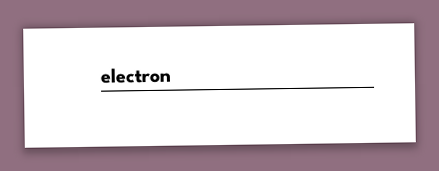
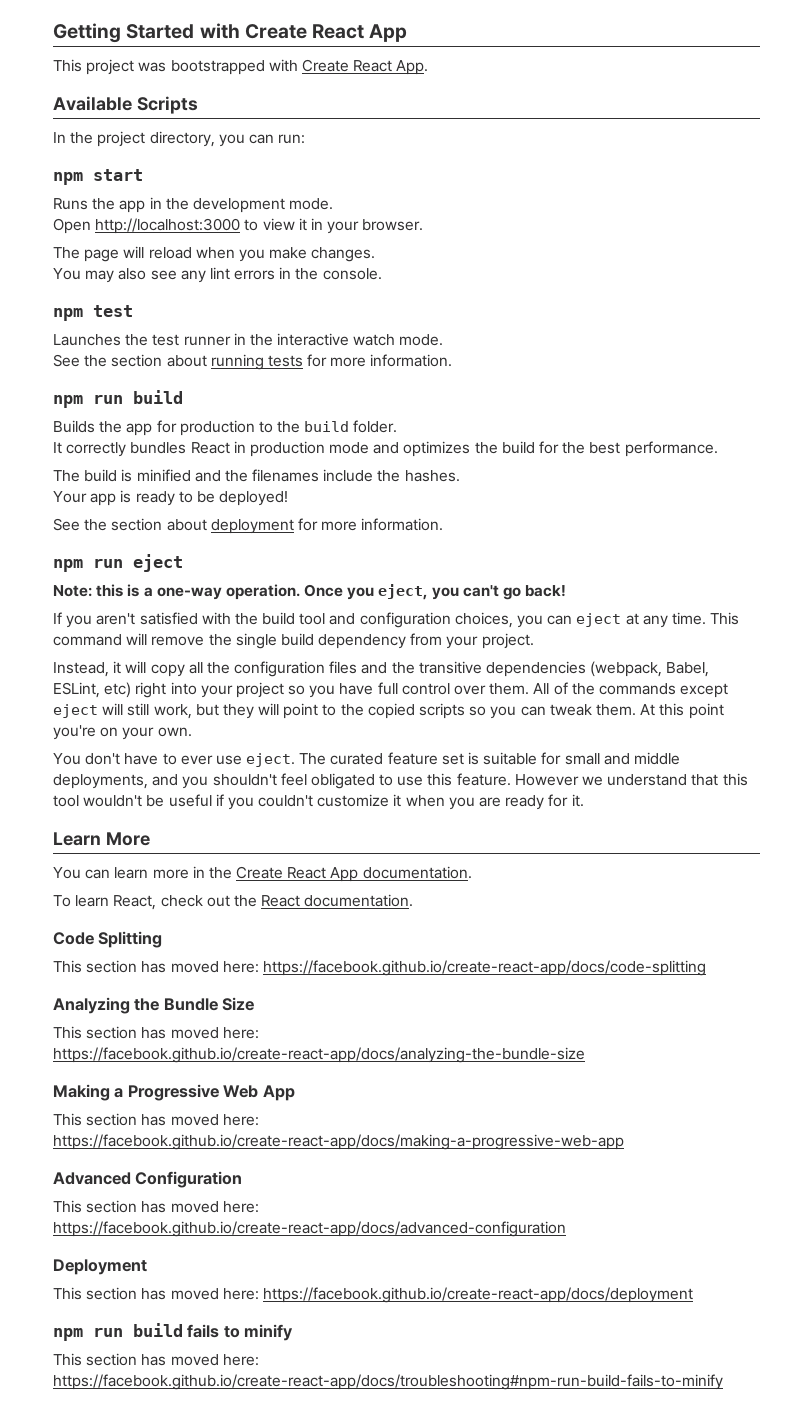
- electron
+ Getting Started with Create React App
+ This project was bootstrapped with Create React App.
+ Available Scripts
+ In the project directory, you can run:
+ npm start
+ Runs the app in the development mode.
+ Open http://localhost:3000 to view it in your browser.
+ The page will reload when you make changes.
+ You may also see any lint errors in the console.
+ npm test
+ Launches the test runner in the interactive watch mode.
+ See the section about running tests for more information.
+ npm run build
+ Builds the app for production to the build folder.
+ It correctly bundles React in production mode and optimizes the build for the best performance.
+ The build is minified and the filenames include the hashes.
+ Your app is ready to be deployed!
+ See the section about deployment for more information.
+ npm run eject
+ Note: this is a one-way operation. Once you eject, you can't go back!
+ If you aren't satisfied with the build tool and configuration choices, you can eject at any time. This command will remove the single build dependency from your project.
+ Instead, it will copy all the configuration files and the transitive dependencies (webpack, Babel, ESLint, etc) right into your project so you have full control over them. All of the commands except eject will still work, but they will point to the copied scripts so you can tweak them. At this point you're on your own.
+ You don't have to ever use eject. The curated feature set is suitable for small and middle deployments, and you shouldn't feel obligated to use this feature. However we understand that this tool wouldn't be useful if you couldn't customize it when you are ready for it.
+ Learn More
+ You can learn more in the Create React App documentation.
+ To learn React, check out the React documentation.
+ Code Splitting
+ This section has moved here: https://facebook.github.io/create-react-app/docs/code-splitting
+ Analyzing the Bundle Size
+ This section has moved here: https://facebook.github.io/create-react-app/docs/analyzing-the-bundle-size
+ Making a Progressive Web App
+ This section has moved here: https://facebook.github.io/create-react-app/docs/making-a-progressive-web-app
+ Advanced Configuration
+ This section has moved here: https://facebook.github.io/create-react-app/docs/advanced-configuration
+ Deployment
+ This section has moved here: https://facebook.github.io/create-react-app/docs/deployment
+ npm run build fails to minify
+ This section has moved here: https://facebook.github.io/create-react-app/docs/troubleshooting#npm-run-build-fails-to-minify

